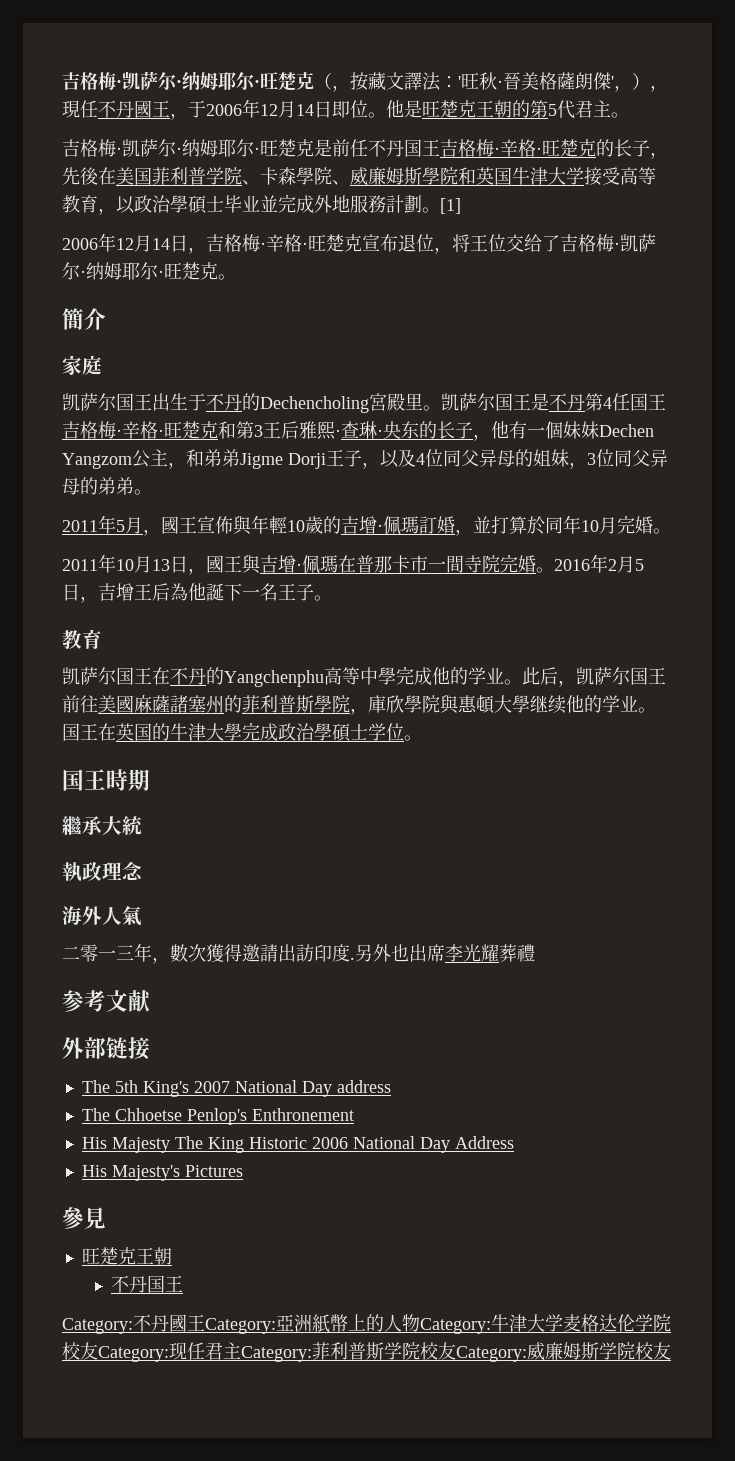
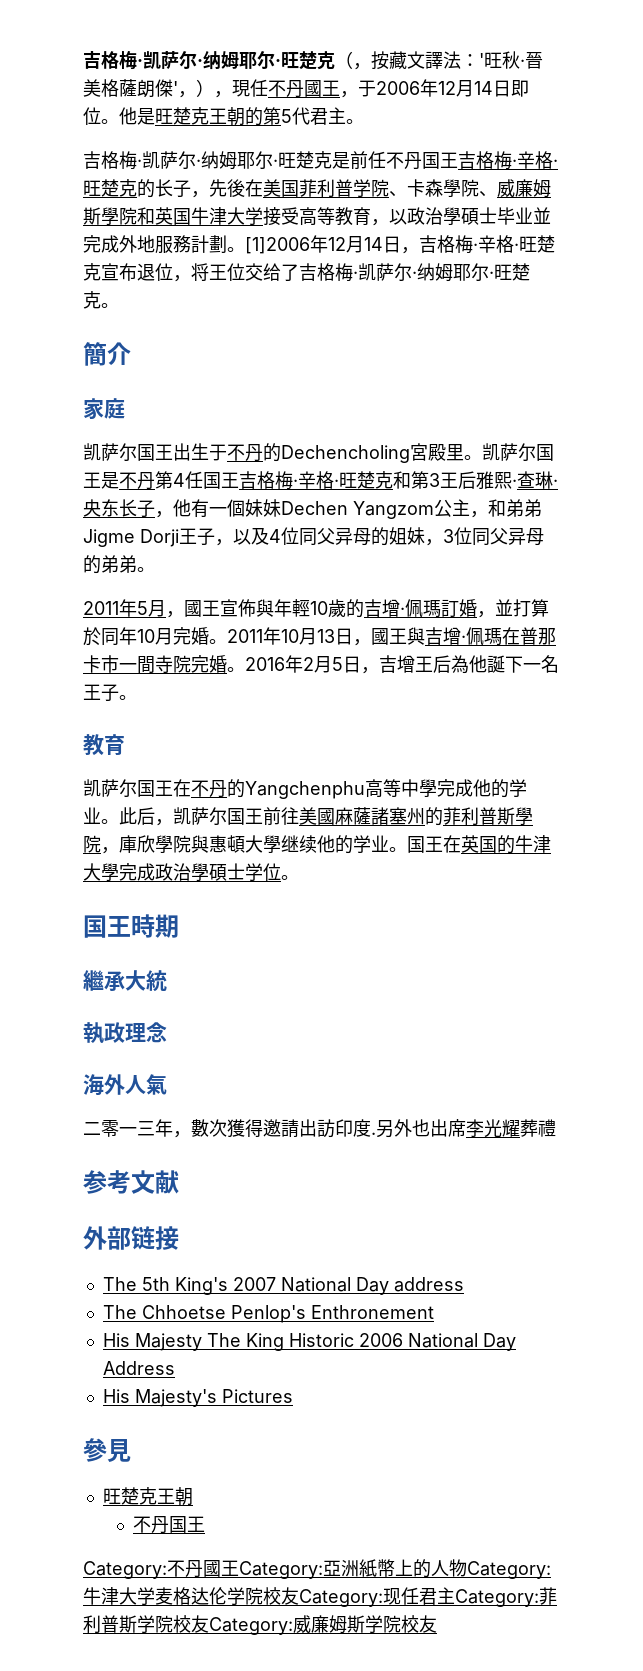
- [1]
- 2006年12月14日，吉格梅·辛格·旺楚克宣布退位，将王位交给了吉格梅·凯萨尔·纳姆耶尔·旺楚克。
+ [1]2006年12月14日，吉格梅·辛格·旺楚克宣布退位，将王位交给了吉格梅·凯萨尔·纳姆耶尔·旺楚克。
- 凯萨尔国王是不丹第4任国王吉格梅·辛格·旺楚克和第3王后雅熙·查琳·央东的长子，他有一個妹妹Dechen Yangzom公主，和弟弟Jigme Dorji王子，以及4位同父异母的姐妹，3位同父异母的弟弟。
+ 凯萨尔国王是不丹第4任国王吉格梅·辛格·旺楚克和第3王后雅熙·查琳·央东长子，他有一個妹妹Dechen Yangzom公主，和弟弟Jigme Dorji王子，以及4位同父异母的姐妹，3位同父异母的弟弟。
- 2011年5月，國王宣佈與年輕10歲的吉增·佩瑪訂婚，並打算於同年10月完婚。
- 2011年10月13日，國王與吉增·佩瑪在普那卡市一間寺院完婚。
+ 2011年5月，國王宣佈與年輕10歲的吉增·佩瑪訂婚，並打算於同年10月完婚。2011年10月13日，國王與吉增·佩瑪在普那卡市一間寺院完婚。

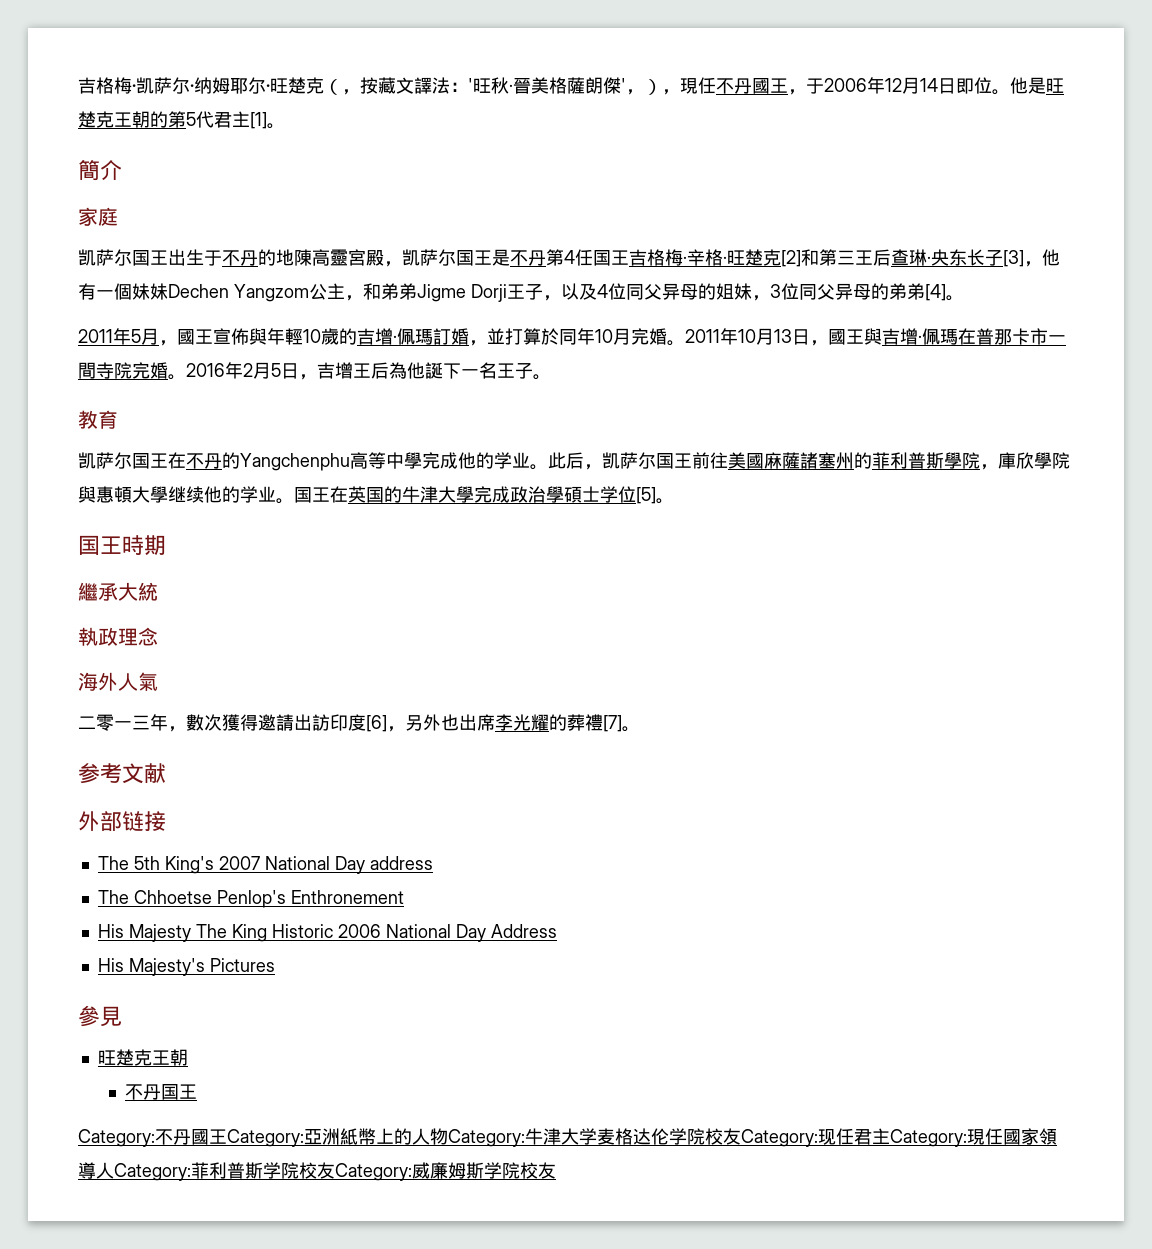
- 他是旺楚克王朝的第5代君主。
- 吉格梅·凯萨尔·纳姆耶尔·旺楚克是前任不丹国王吉格梅·辛格·旺楚克的长子，先後在美国菲利普学院、卡森學院、威廉姆斯學院和英国牛津大学接受高等教育，以政治學碩士毕业並完成外地服務計劃。[1]2006年12月14日，吉格梅·辛格·旺楚克宣布退位，将王位交给了吉格梅·凯萨尔·纳姆耶尔·旺楚克。
+ 他是旺楚克王朝的第5代君主[1]。
- 凯萨尔国王出生于不丹的Dechencholing宮殿里。凯萨尔国王是不丹第4任国王吉格梅·辛格·旺楚克和第3王后雅熙·查琳·央东长子，他有一個妹妹Dechen Yangzom公主，和弟弟Jigme Dorji王子，以及4位同父异母的姐妹，3位同父异母的弟弟。
+ 凯萨尔国王出生于不丹的地陳高靈宮殿，凯萨尔国王是不丹第4任国王吉格梅·辛格·旺楚克[2]和第三王后查琳·央东长子[3]，他有一個妹妹Dechen Yangzom公主，和弟弟Jigme Dorji王子，以及4位同父异母的姐妹，3位同父异母的弟弟[4]。
- 国王在英国的牛津大學完成政治學碩士学位。
+ 国王在英国的牛津大學完成政治學碩士学位[5]。
- 二零一三年，數次獲得邀請出訪印度.另外也出席李光耀葬禮
+ 二零一三年，數次獲得邀請出訪印度[6]，另外也出席李光耀的葬禮[7]。
- Category:不丹國王Category:亞洲紙幣上的人物Category:牛津大学麦格达伦学院校友Category:现任君主Category:菲利普斯学院校友Category:威廉姆斯学院校友
+ Category:不丹國王Category:亞洲紙幣上的人物Category:牛津大学麦格达伦学院校友Category:现任君主Category:現任國家領導人Category:菲利普斯学院校友Category:威廉姆斯学院校友

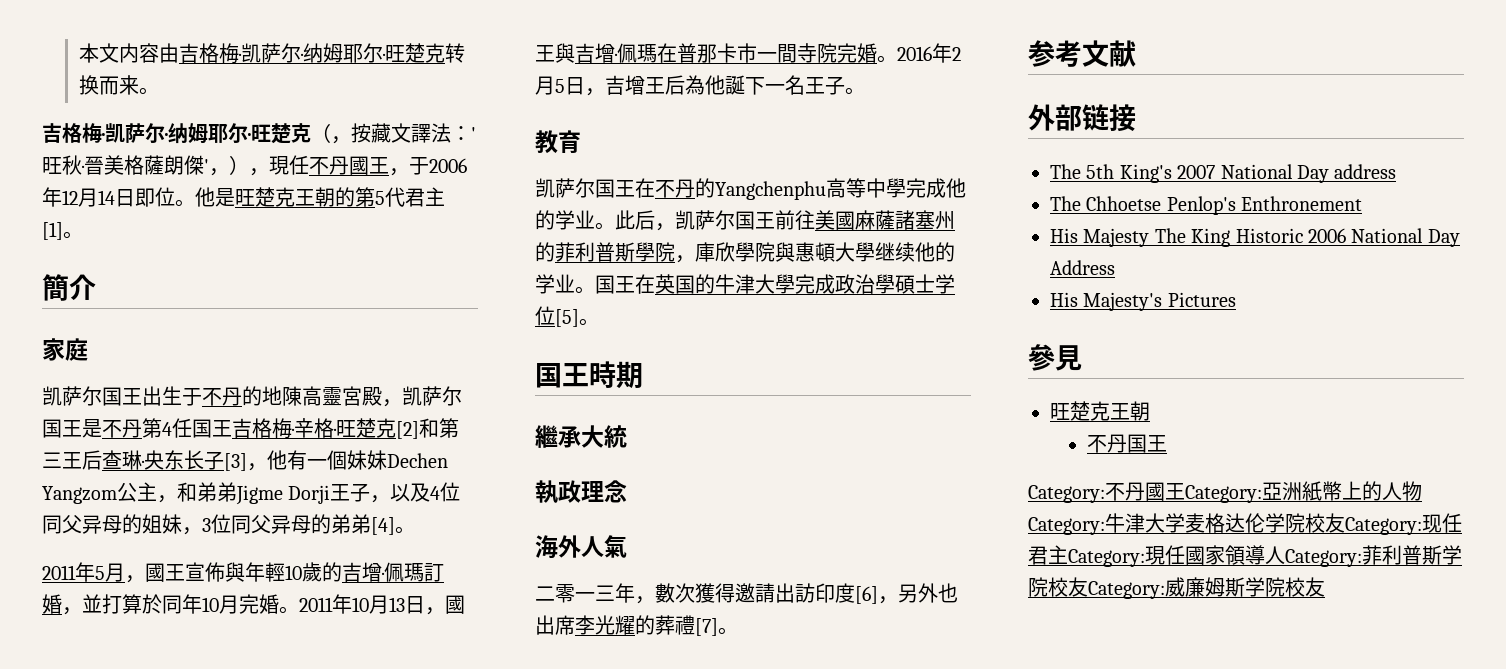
+ 本文内容由吉格梅·凯萨尔·纳姆耶尔·旺楚克转换而来。

